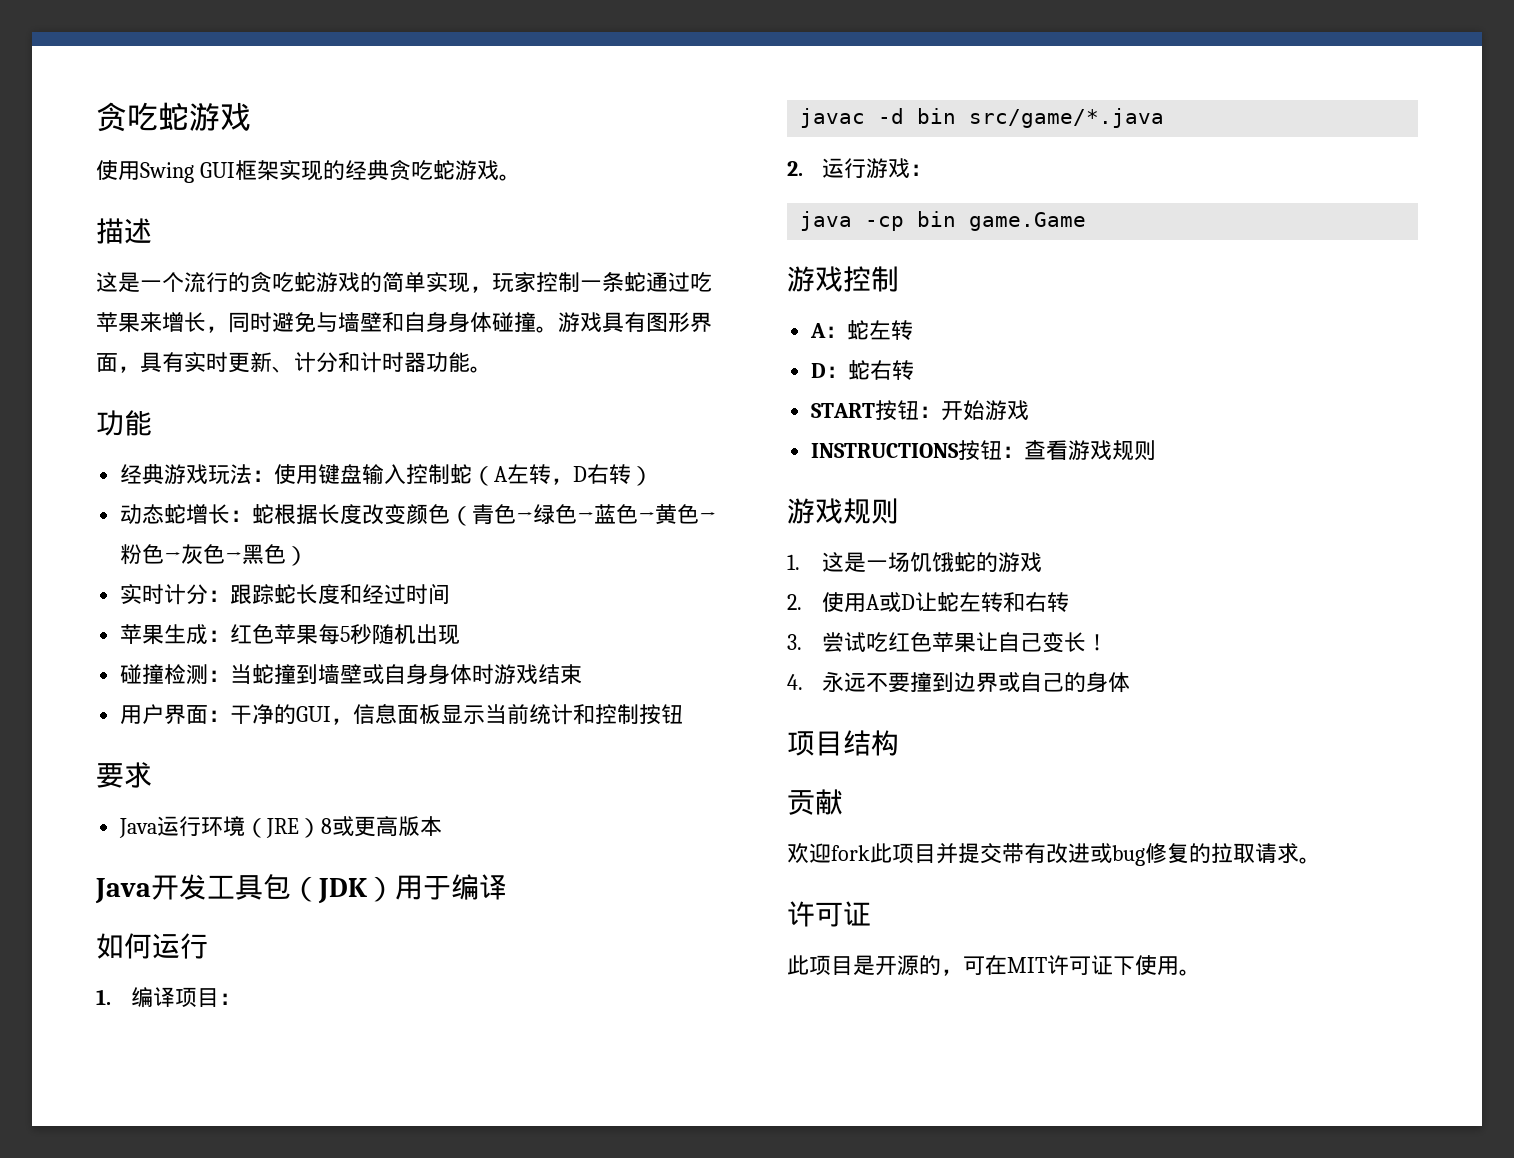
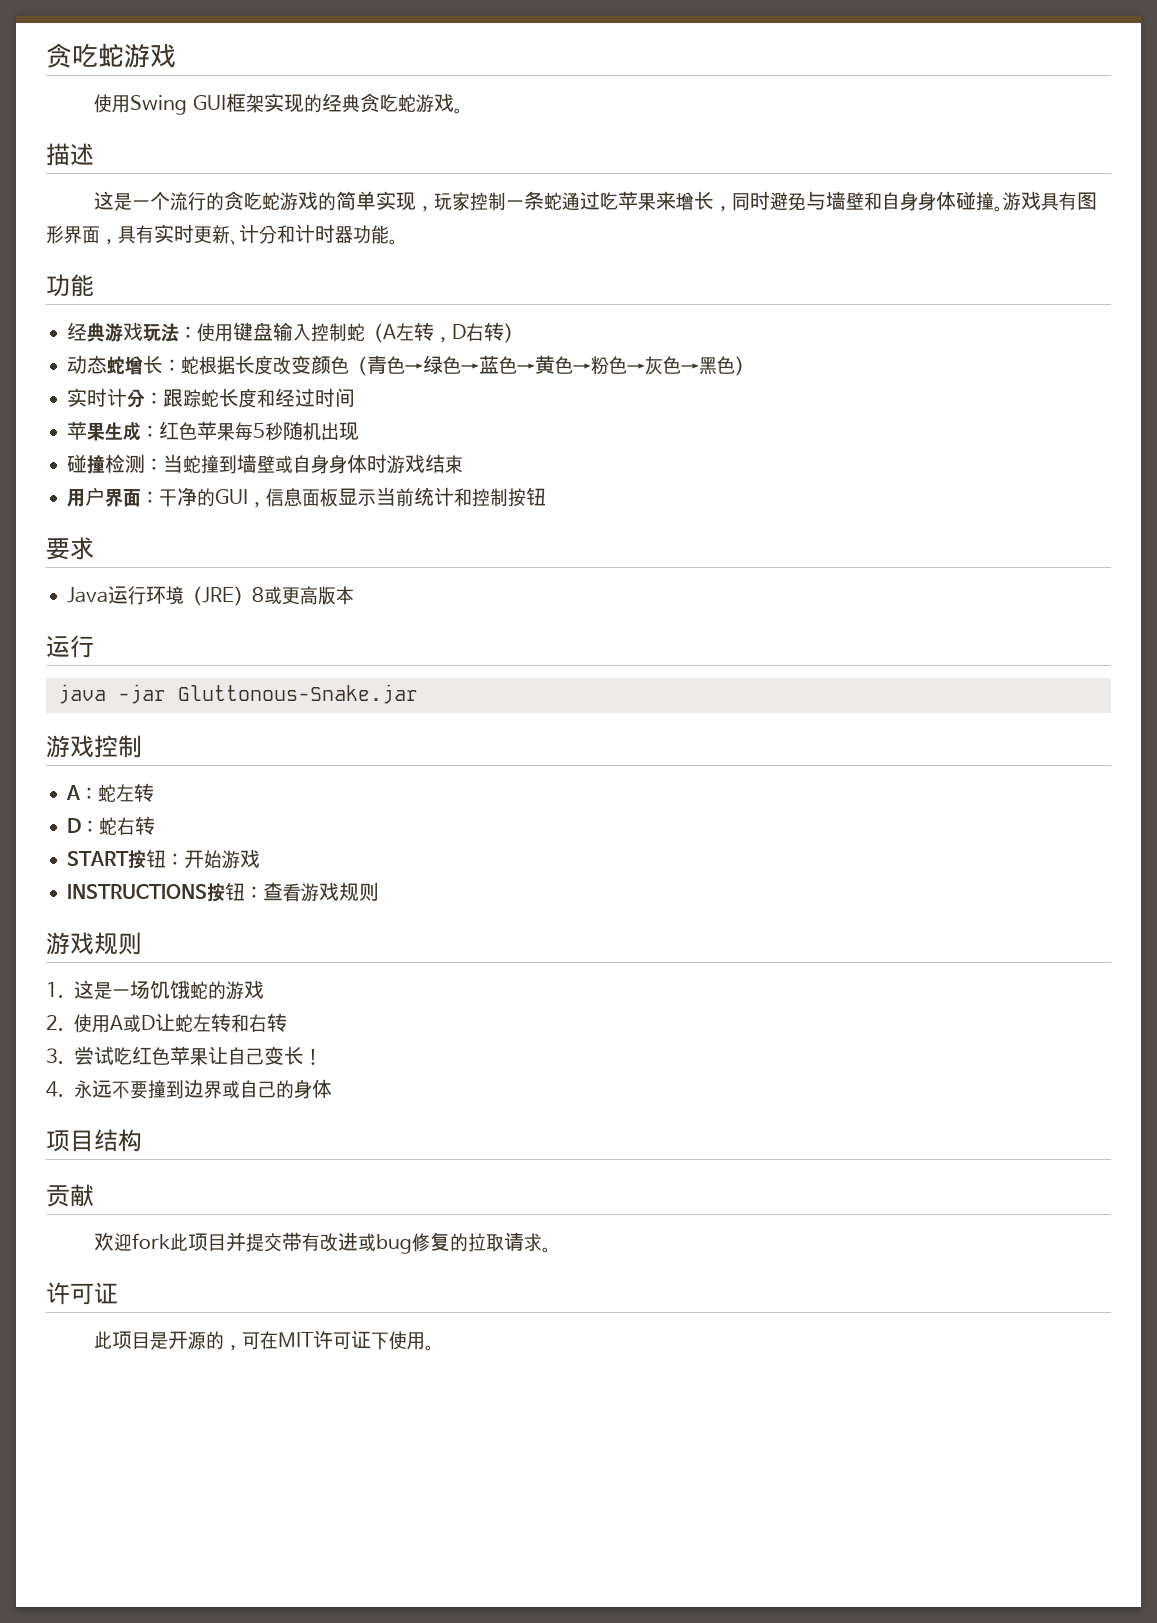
  Java运行环境（JRE）8或更高版本
- Java开发工具包（JDK）用于编译
- 如何运行
- 1.编译项目：
- javac -d bin src/game/*.java
- 2.运行游戏：
- java -cp bin game.Game
+ 运行
+ java -jar Gluttonous-Snake.jar

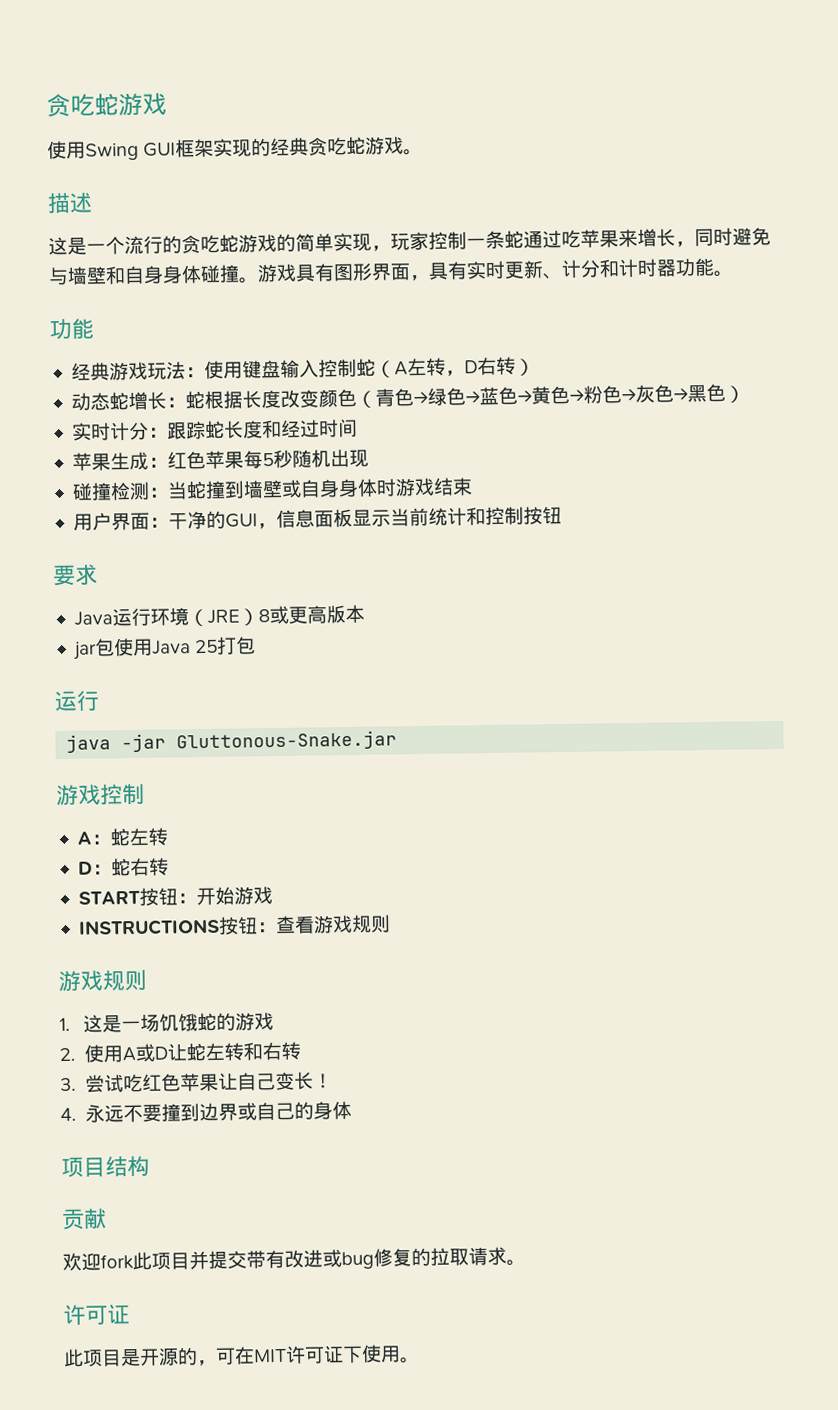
+ jar包使用Java 25打包

